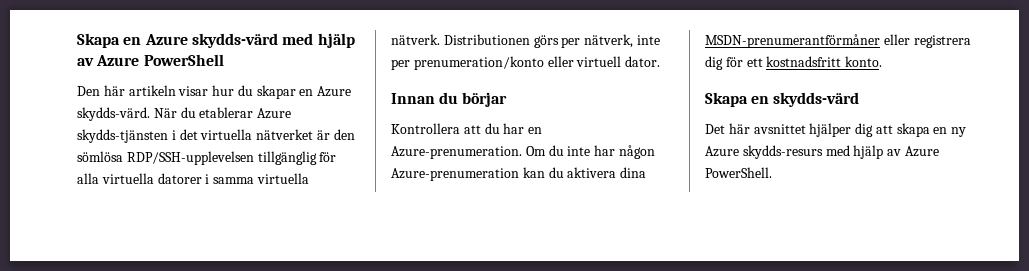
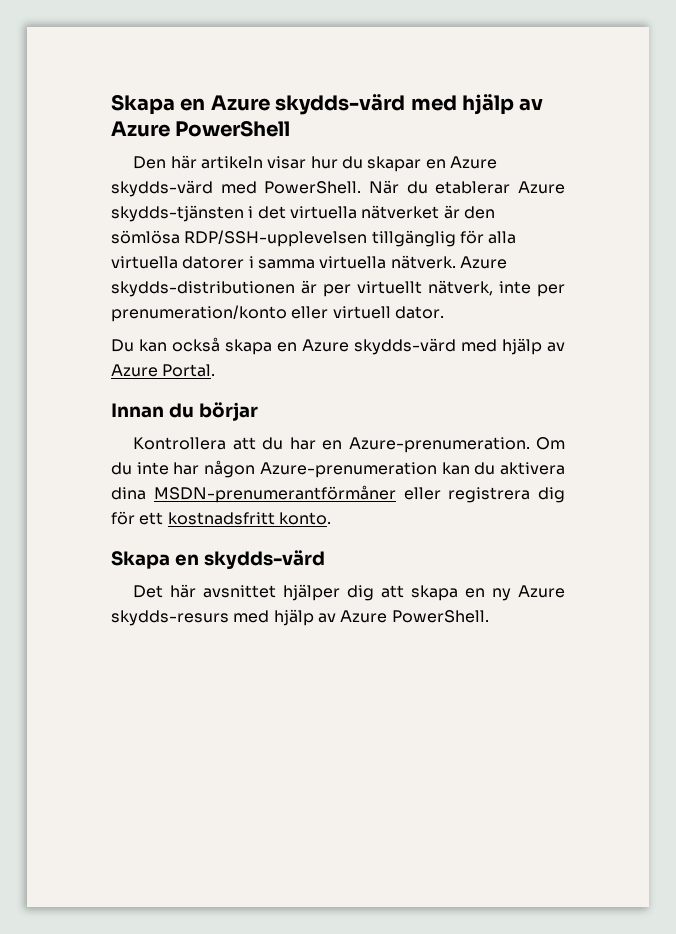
- Den här artikeln visar hur du skapar en Azure skydds-värd.
+ Den här artikeln visar hur du skapar en Azure skydds-värd med PowerShell.
- Distributionen görs per nätverk, inte per prenumeration/konto eller virtuell dator.
+ Azure skydds-distributionen är per virtuellt nätverk, inte per prenumeration/konto eller virtuell dator.
+ Du kan också skapa en Azure skydds-värd med hjälp av Azure Portal.

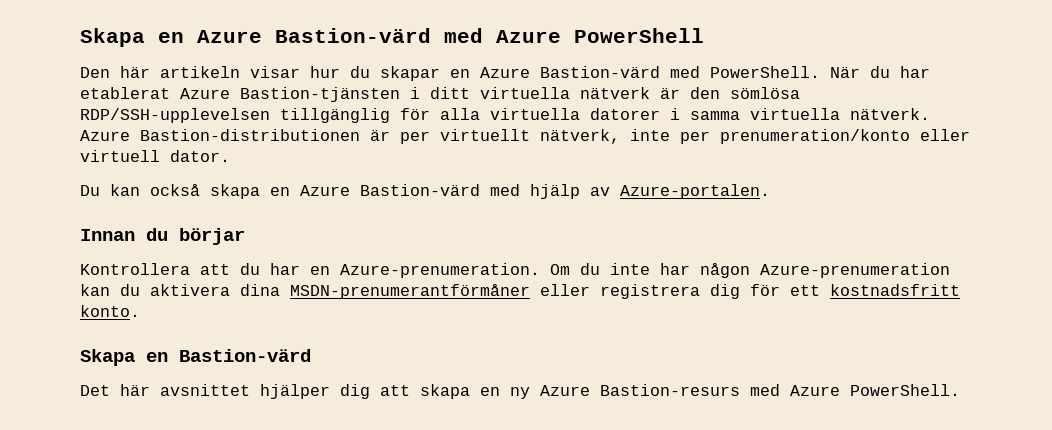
- Skapa en Azure skydds-värd med hjälp av Azure PowerShell
+ Skapa en Azure Bastion-värd med Azure PowerShell
- Den här artikeln visar hur du skapar en Azure skydds-värd med PowerShell.
+ Den här artikeln visar hur du skapar en Azure Bastion-värd med PowerShell.
- När du etablerar Azure skydds-tjänsten i det virtuella nätverket är den sömlösa RDP/SSH-upplevelsen tillgänglig för alla virtuella datorer i samma virtuella nätverk.
+ När du har etablerat Azure Bastion-tjänsten i ditt virtuella nätverk är den sömlösa RDP/SSH-upplevelsen tillgänglig för alla virtuella datorer i samma virtuella nätverk.
- Azure skydds-distributionen är per virtuellt nätverk, inte per prenumeration/konto eller virtuell dator.
+ Azure Bastion-distributionen är per virtuellt nätverk, inte per prenumeration/konto eller virtuell dator.
- Du kan också skapa en Azure skydds-värd med hjälp av Azure Portal.
+ Du kan också skapa en Azure Bastion-värd med hjälp av Azure-portalen.
- Skapa en skydds-värd
+ Skapa en Bastion-värd
- Det här avsnittet hjälper dig att skapa en ny Azure skydds-resurs med hjälp av Azure PowerShell.
+ Det här avsnittet hjälper dig att skapa en ny Azure Bastion-resurs med Azure PowerShell.

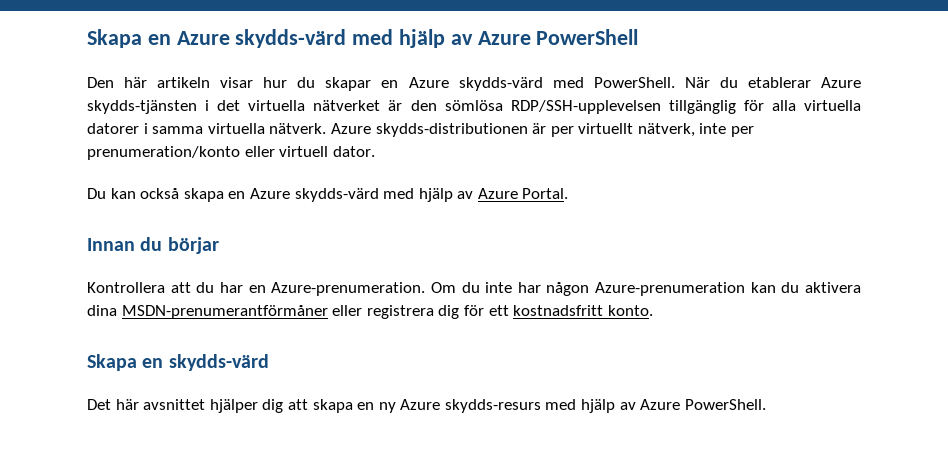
- Skapa en Azure Bastion-värd med Azure PowerShell
+ Skapa en Azure skydds-värd med hjälp av Azure PowerShell
- Den här artikeln visar hur du skapar en Azure Bastion-värd med PowerShell.
+ Den här artikeln visar hur du skapar en Azure skydds-värd med PowerShell.
- När du har etablerat Azure Bastion-tjänsten i ditt virtuella nätverk är den sömlösa RDP/SSH-upplevelsen tillgänglig för alla virtuella datorer i samma virtuella nätverk.
+ När du etablerar Azure skydds-tjänsten i det virtuella nätverket är den sömlösa RDP/SSH-upplevelsen tillgänglig för alla virtuella datorer i samma virtuella nätverk.
- Azure Bastion-distributionen är per virtuellt nätverk, inte per prenumeration/konto eller virtuell dator.
+ Azure skydds-distributionen är per virtuellt nätverk, inte per prenumeration/konto eller virtuell dator.
- Du kan också skapa en Azure Bastion-värd med hjälp av Azure-portalen.
+ Du kan också skapa en Azure skydds-värd med hjälp av Azure Portal.
- Skapa en Bastion-värd
+ Skapa en skydds-värd
- Det här avsnittet hjälper dig att skapa en ny Azure Bastion-resurs med Azure PowerShell.
+ Det här avsnittet hjälper dig att skapa en ny Azure skydds-resurs med hjälp av Azure PowerShell.

